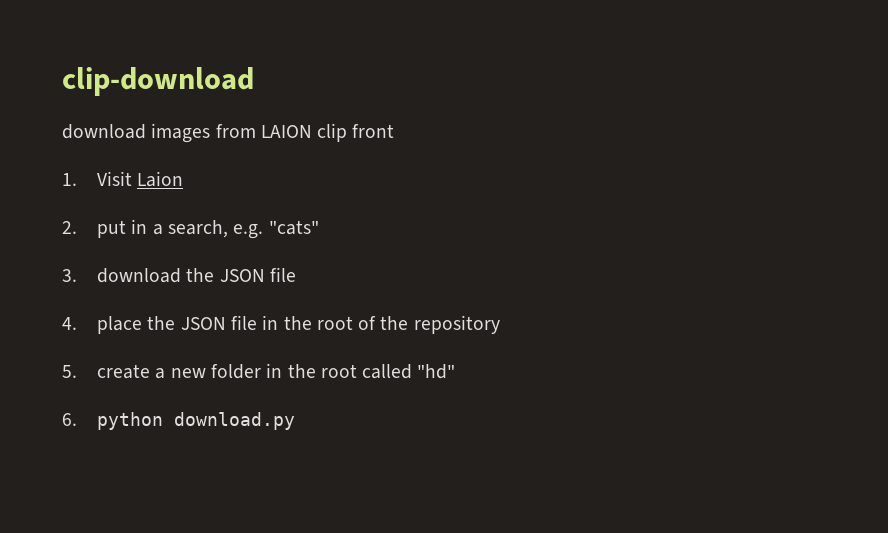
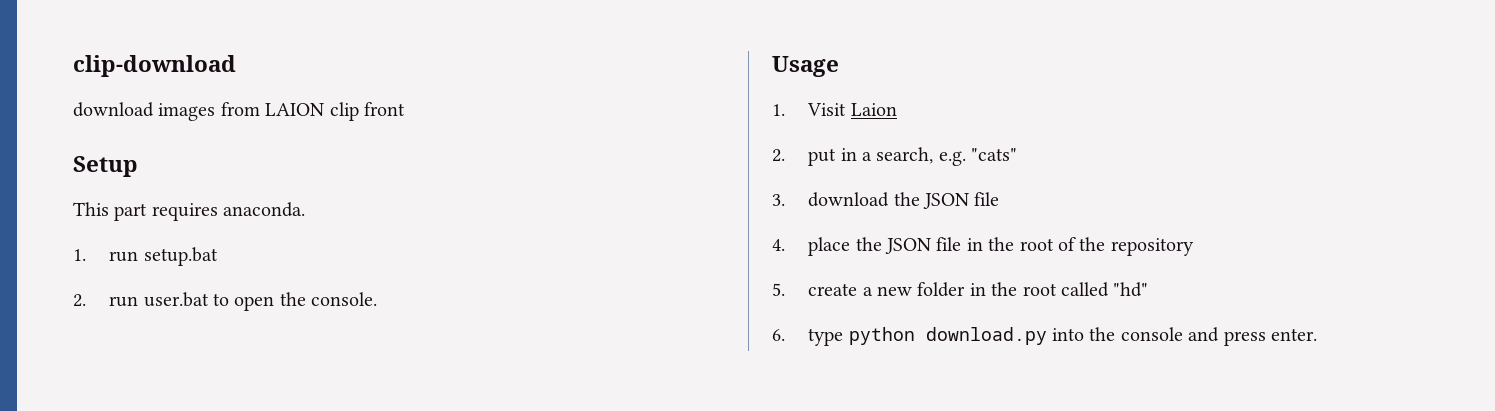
+ Setup
+ This part requires anaconda.
+ 1. run setup.bat
+ 2. run user.bat to open the console.
+ Usage
- 6. python download.py
+ 6. type python download.py into the console and press enter.

